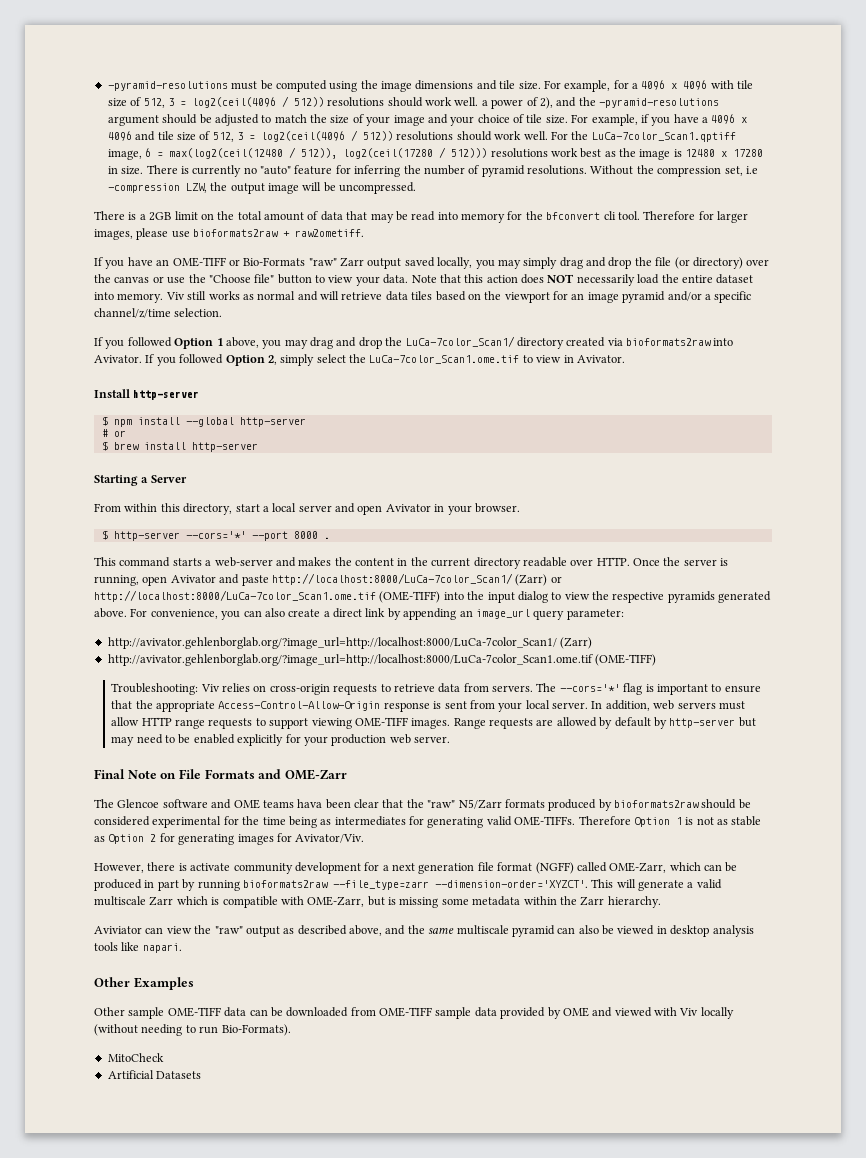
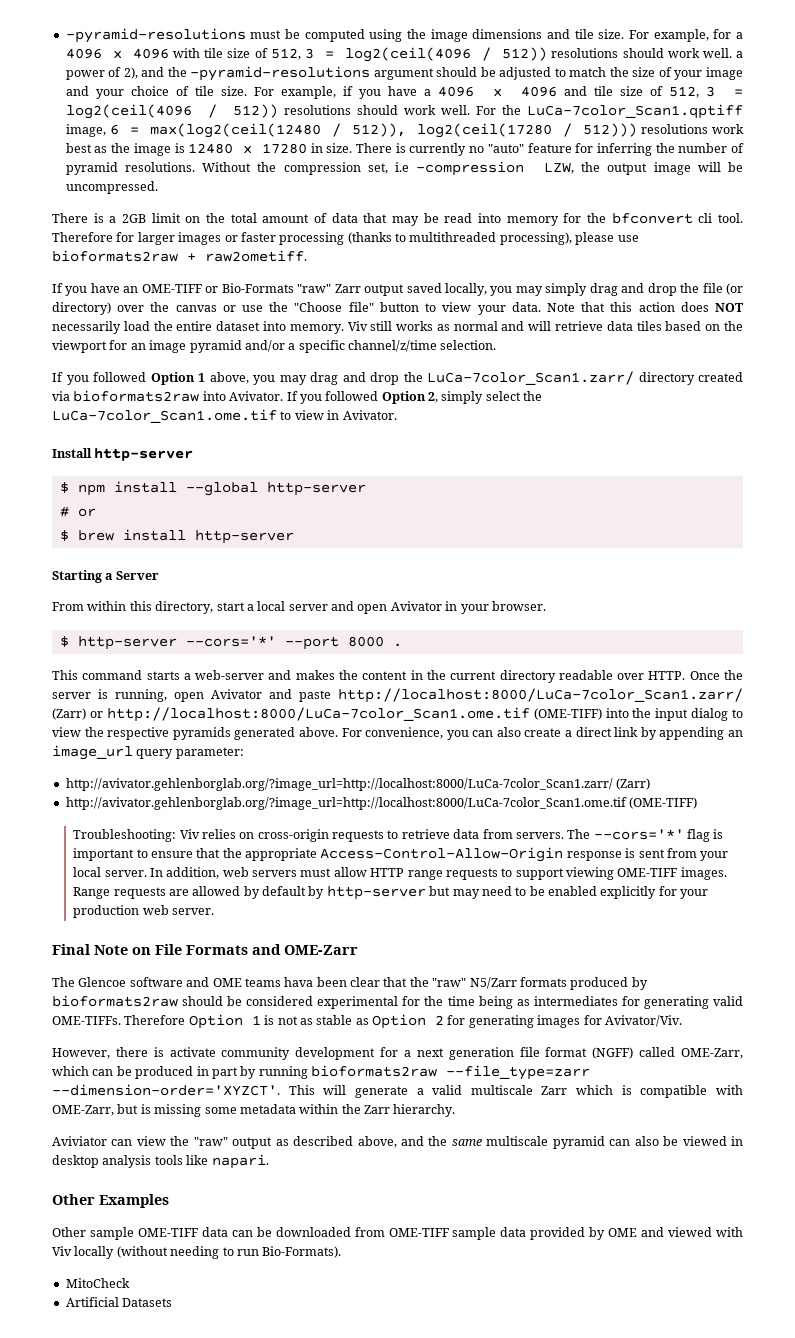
- Therefore for larger images, please use bioformats2raw + raw2ometiff.
+ Therefore for larger images or faster processing (thanks to multithreaded processing), please use bioformats2raw + raw2ometiff.
- If you followed Option 1 above, you may drag and drop the LuCa-7color_Scan1/ directory created via bioformats2raw into Avivator.
+ If you followed Option 1 above, you may drag and drop the LuCa-7color_Scan1.zarr/ directory created via bioformats2raw into Avivator.
- Once the server is running, open Avivator and paste http://localhost:8000/LuCa-7color_Scan1/ (Zarr) or http://localhost:8000/LuCa-7color_Scan1.ome.tif (OME-TIFF) into the input dialog to view the respective pyramids generated above.
+ Once the server is running, open Avivator and paste http://localhost:8000/LuCa-7color_Scan1.zarr/ (Zarr) or http://localhost:8000/LuCa-7color_Scan1.ome.tif (OME-TIFF) into the input dialog to view the respective pyramids generated above.
- http://avivator.gehlenborglab.org/?image_url=http://localhost:8000/LuCa-7color_Scan1/ (Zarr)
+ http://avivator.gehlenborglab.org/?image_url=http://localhost:8000/LuCa-7color_Scan1.zarr/ (Zarr)

